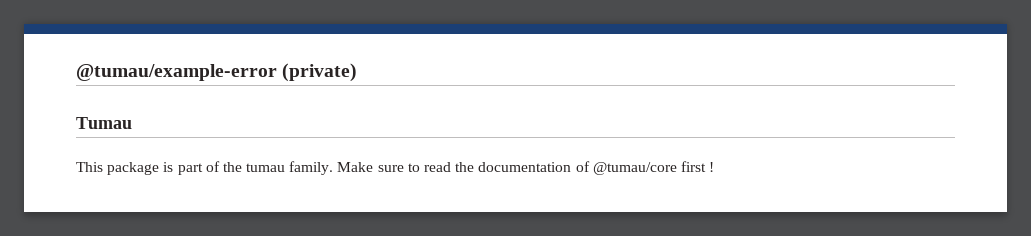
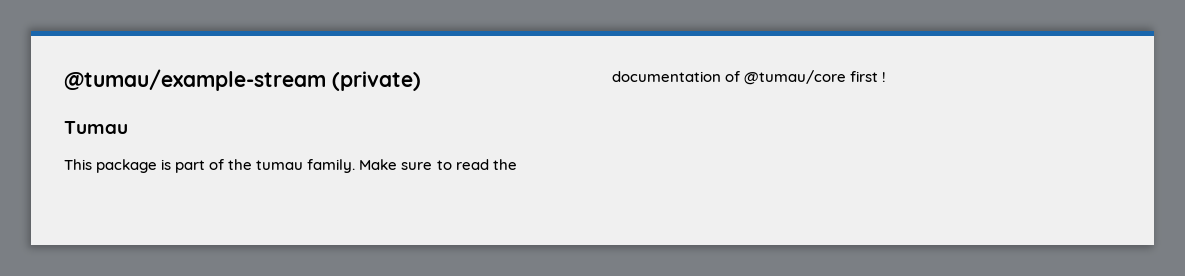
- @tumau/example-error (private)
+ @tumau/example-stream (private)

